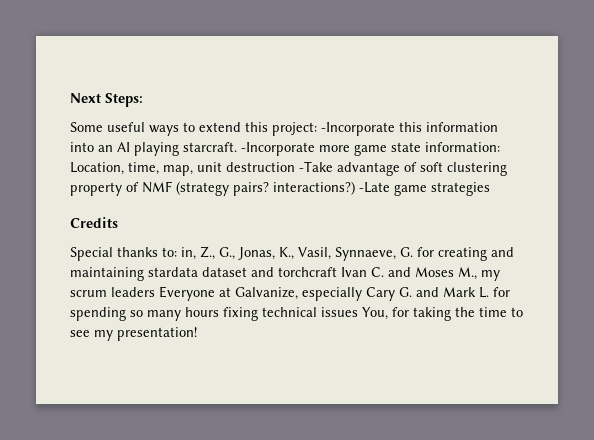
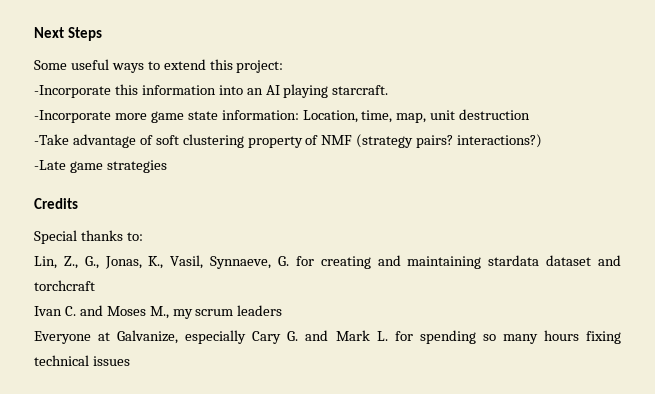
- Next Steps:
+ Next Steps
- Some useful ways to extend this project: -Incorporate this information into an AI playing starcraft. -Incorporate more game state information: Location, time, map, unit destruction -Take advantage of soft clustering property of NMF (strategy pairs? interactions?) -Late game strategies
+ Some useful ways to extend this project:
+ -Incorporate this information into an AI playing starcraft.
+ -Incorporate more game state information: Location, time, map, unit destruction
+ -Take advantage of soft clustering property of NMF (strategy pairs? interactions?)
+ -Late game strategies
- Special thanks to: in, Z., G., Jonas, K., Vasil, Synnaeve, G. for creating and maintaining stardata dataset and torchcraft Ivan C. and Moses M., my scrum leaders Everyone at Galvanize, especially Cary G. and Mark L. for spending so many hours fixing technical issues You, for taking the time to see my presentation!
+ Special thanks to:
+ Lin, Z., G., Jonas, K., Vasil, Synnaeve, G. for creating and maintaining stardata dataset and torchcraft
+ Ivan C. and Moses M., my scrum leaders
+ Everyone at Galvanize, especially Cary G. and Mark L. for spending so many hours fixing technical issues

